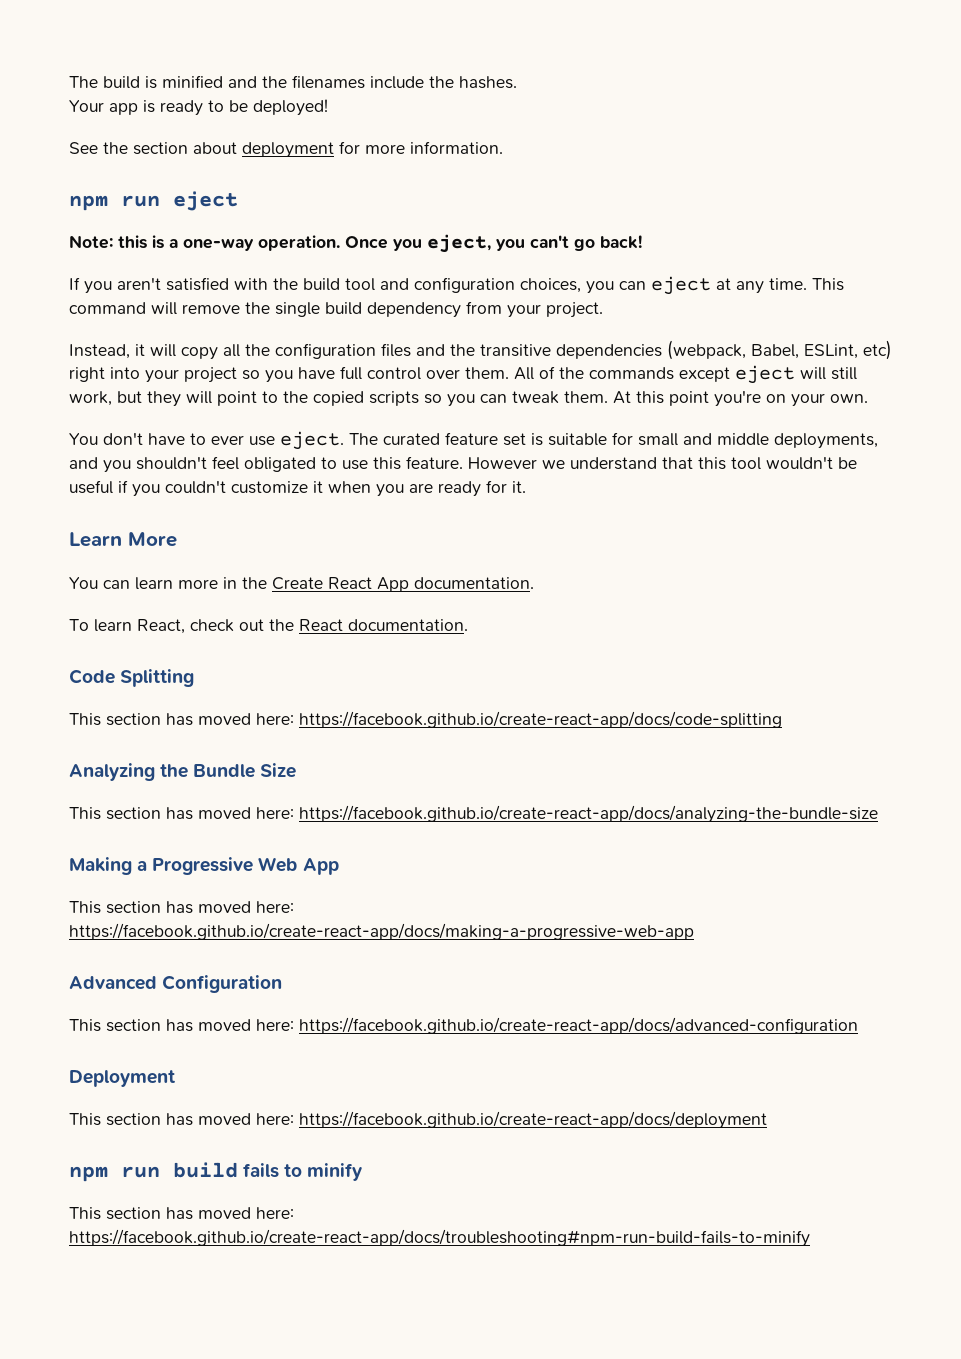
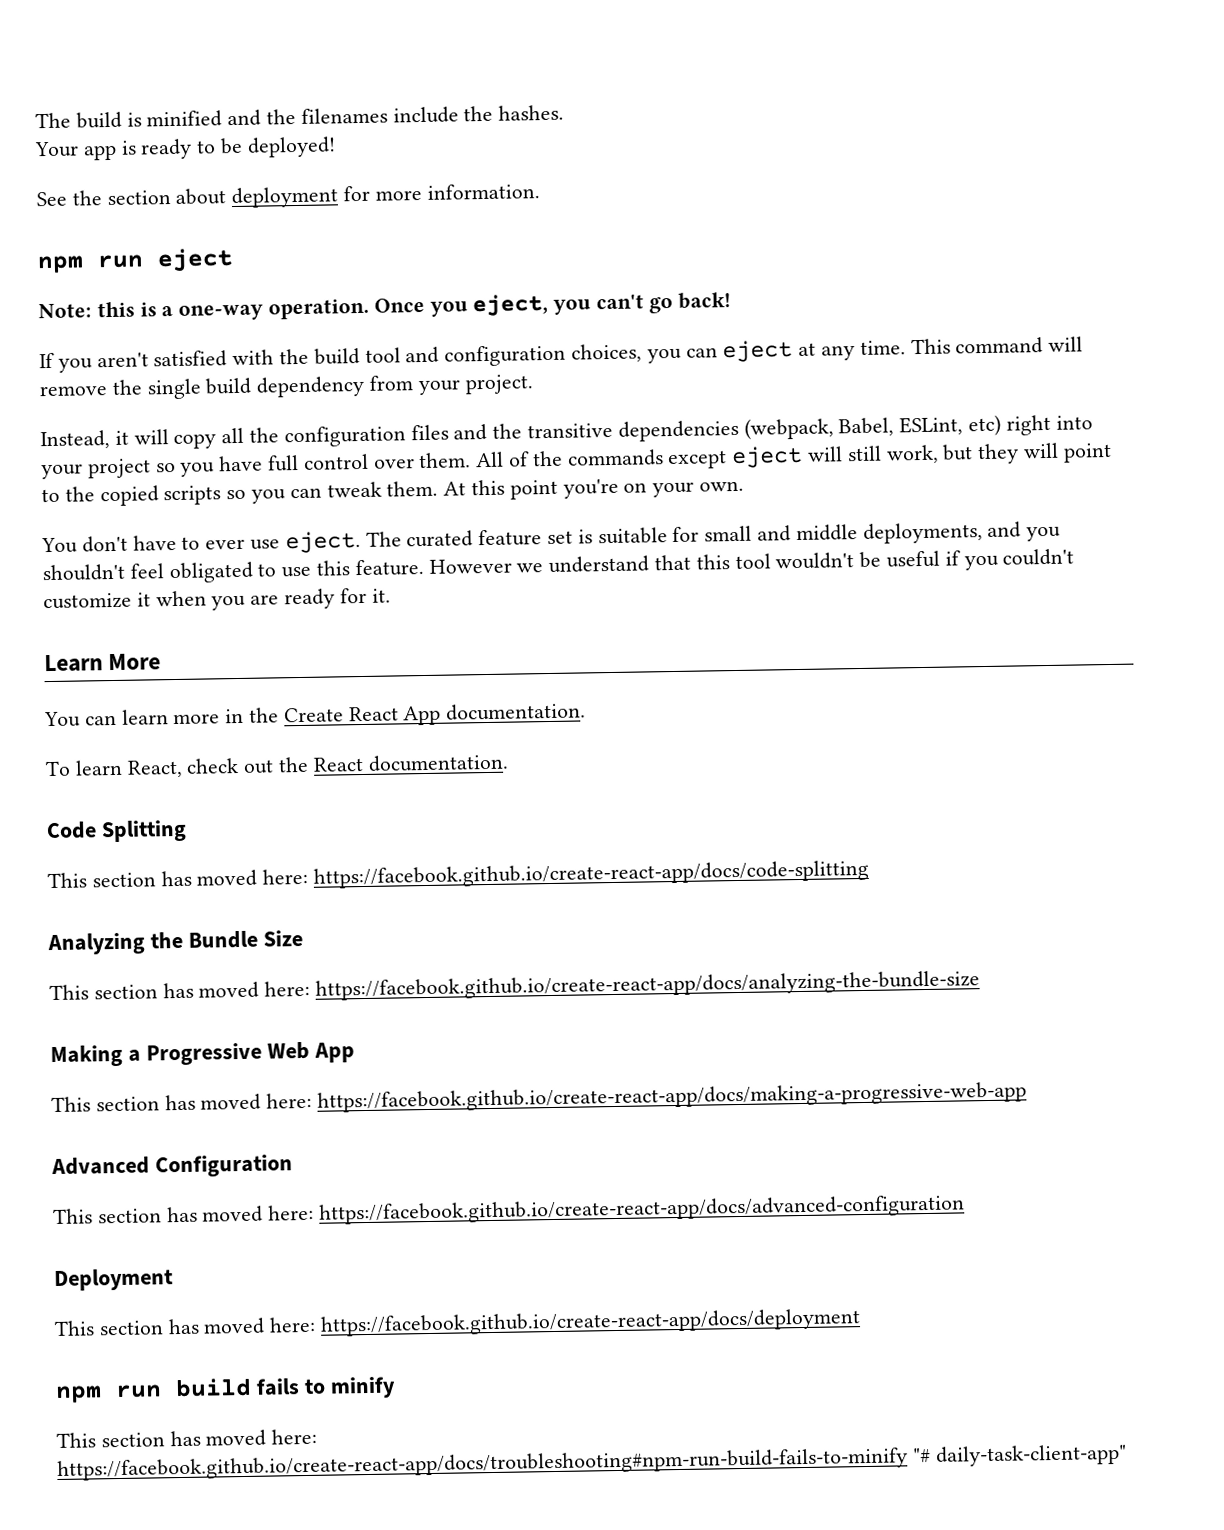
- This section has moved here: https://facebook.github.io/create-react-app/docs/troubleshooting#npm-run-build-fails-to-minify
+ This section has moved here: https://facebook.github.io/create-react-app/docs/troubleshooting#npm-run-build-fails-to-minify "# daily-task-client-app"

